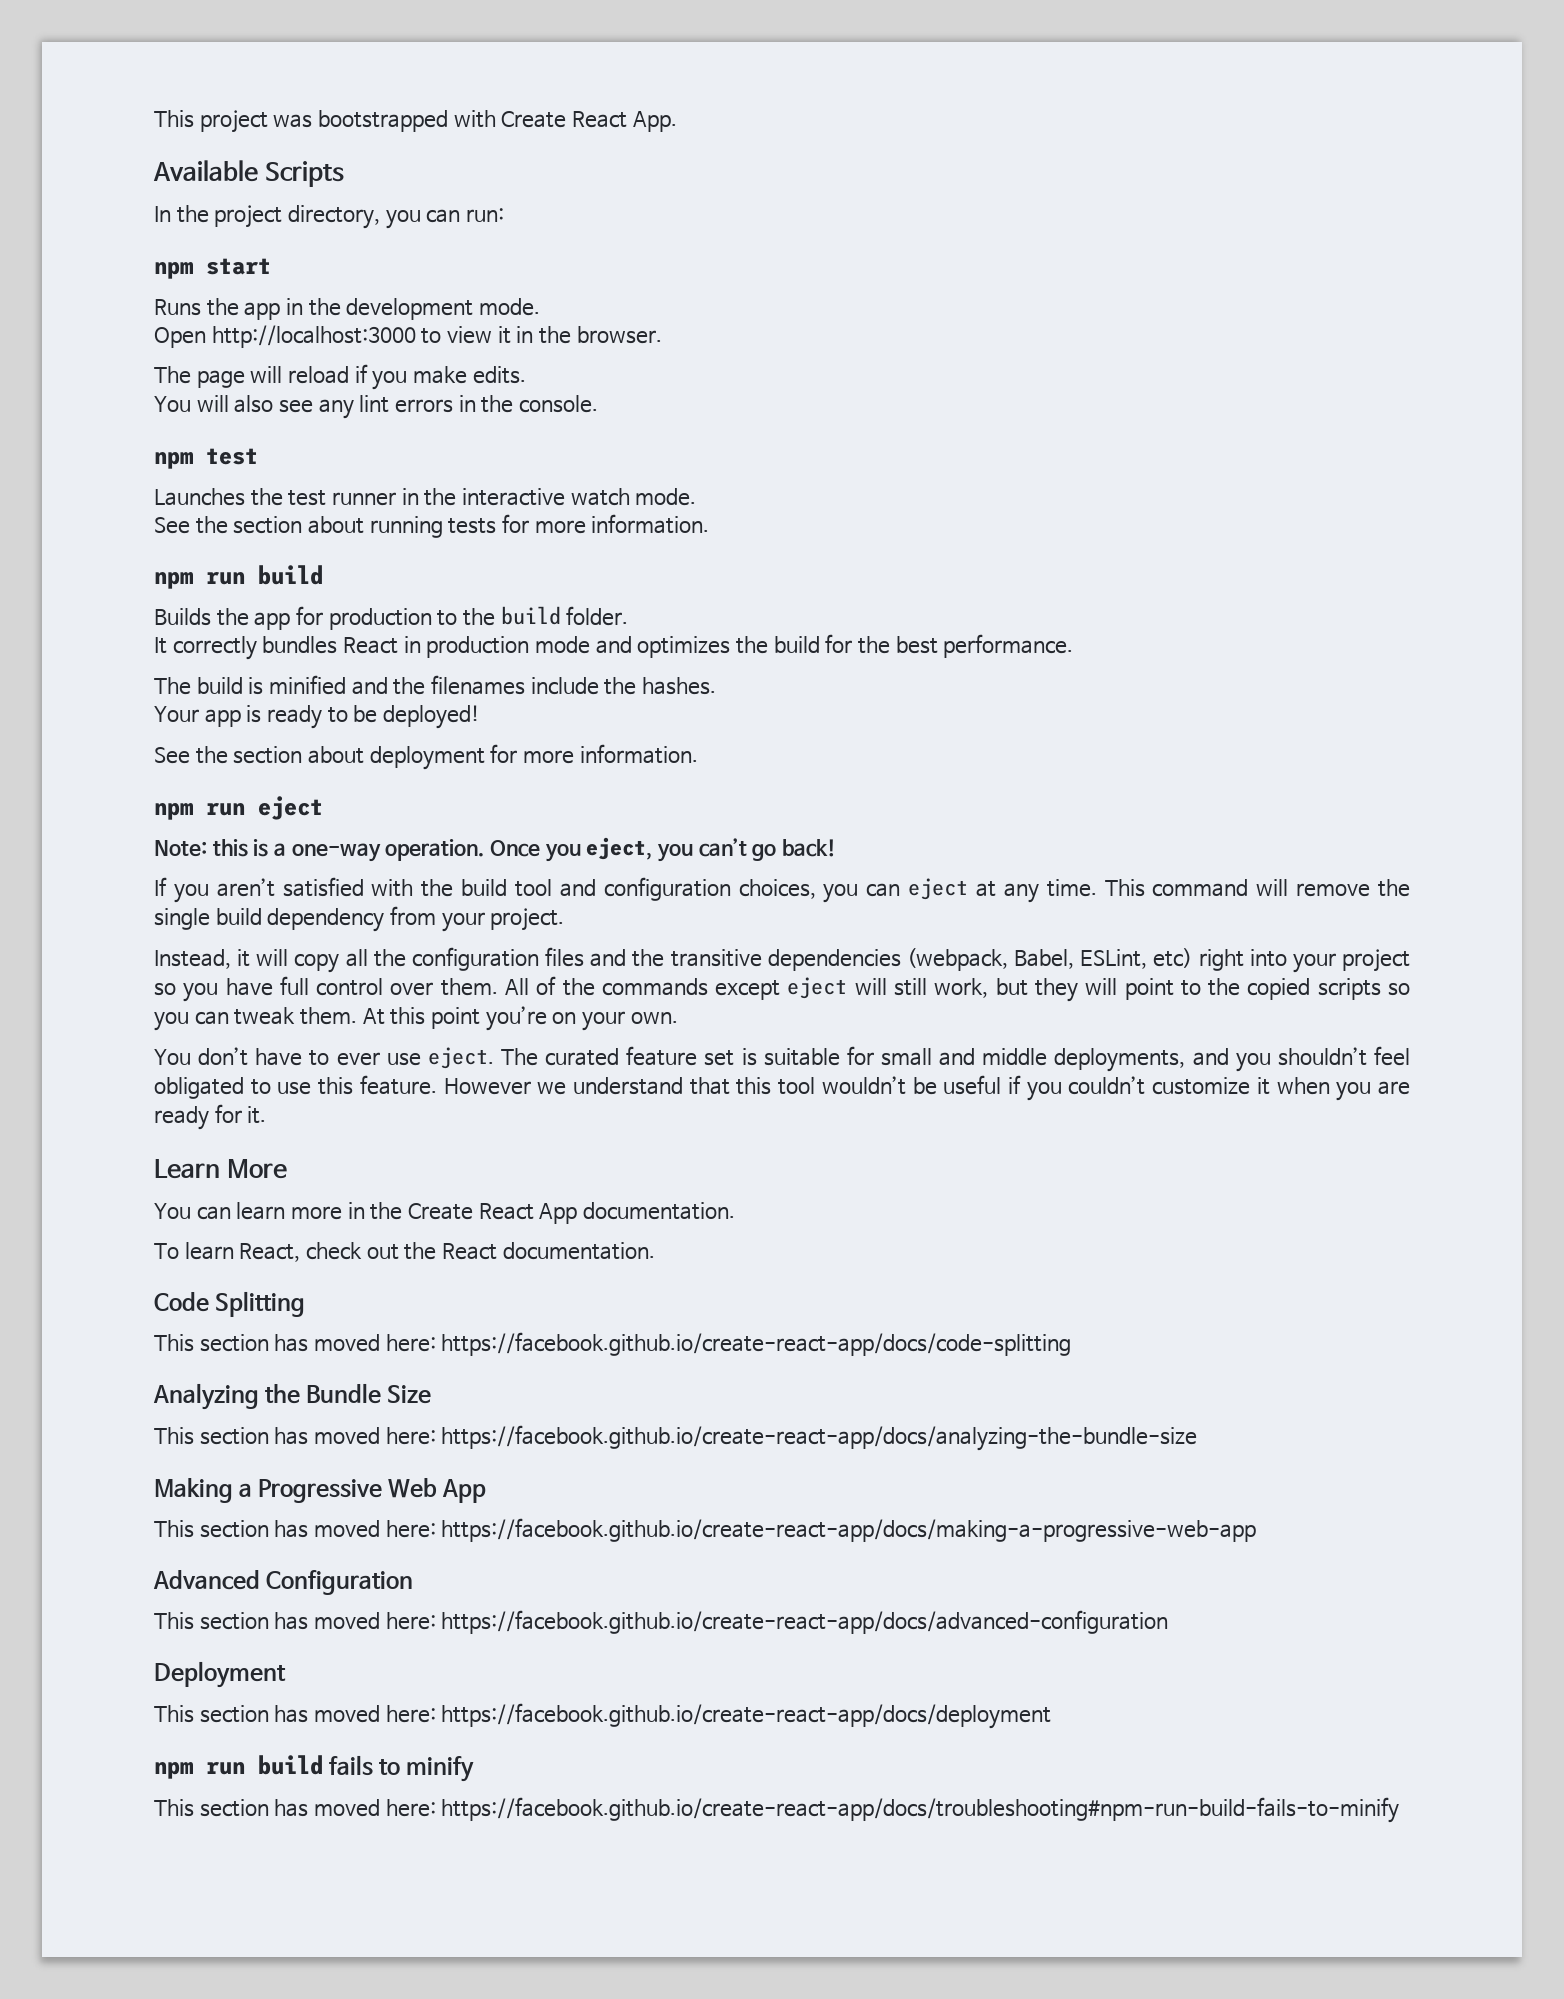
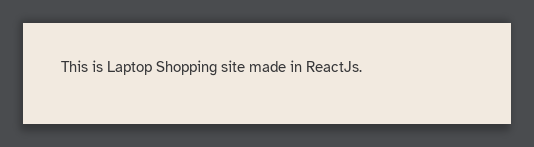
- This project was bootstrapped with Create React App.
- Available Scripts
- In the project directory, you can run:
- npm start
- Runs the app in the development mode.
- Open http://localhost:3000 to view it in the browser.
- The page will reload if you make edits.
- You will also see any lint errors in the console.
- npm test
- Launches the test runner in the interactive watch mode.
- See the section about running tests for more information.
- npm run build
- Builds the app for production to the build folder.
- It correctly bundles React in production mode and optimizes the build for the best performance.
- The build is minified and the filenames include the hashes.
- Your app is ready to be deployed!
- See the section about deployment for more information.
- npm run eject
- Note: this is a one-way operation. Once you eject, you can’t go back!
- If you aren’t satisfied with the build tool and configuration choices, you can eject at any time. This command will remove the single build dependency from your project.
- Instead, it will copy all the configuration files and the transitive dependencies (webpack, Babel, ESLint, etc) right into your project so you have full control over them. All of the commands except eject will still work, but they will point to the copied scripts so you can tweak them. At this point you’re on your own.
- You don’t have to ever use eject. The curated feature set is suitable for small and middle deployments, and you shouldn’t feel obligated to use this feature. However we understand that this tool wouldn’t be useful if you couldn’t customize it when you are ready for it.
- Learn More
- You can learn more in the Create React App documentation.
- To learn React, check out the React documentation.
- Code Splitting
- This section has moved here: https://facebook.github.io/create-react-app/docs/code-splitting
- Analyzing the Bundle Size
- This section has moved here: https://facebook.github.io/create-react-app/docs/analyzing-the-bundle-size
- Making a Progressive Web App
- This section has moved here: https://facebook.github.io/create-react-app/docs/making-a-progressive-web-app
- Advanced Configuration
- This section has moved here: https://facebook.github.io/create-react-app/docs/advanced-configuration
- Deployment
- This section has moved here: https://facebook.github.io/create-react-app/docs/deployment
- npm run build fails to minify
- This section has moved here: https://facebook.github.io/create-react-app/docs/troubleshooting#npm-run-build-fails-to-minify
+ This is Laptop Shopping site made in ReactJs.

